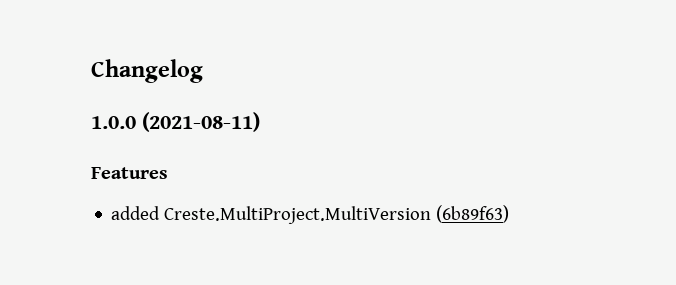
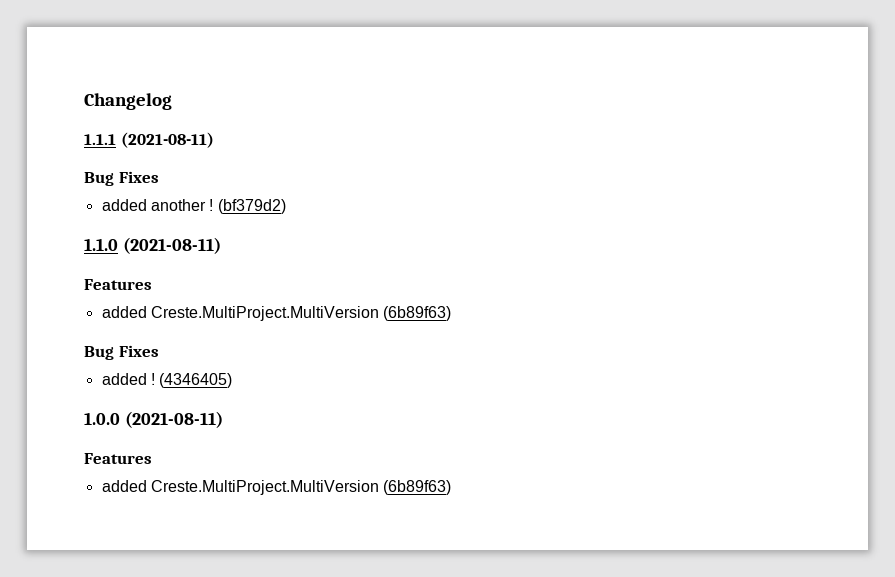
+ 1.1.1 (2021-08-11)
+ Bug Fixes
+ added another ! (bf379d2)
+ 1.1.0 (2021-08-11)
+ Features
+ added Creste.MultiProject.MultiVersion (6b89f63)
+ Bug Fixes
+ added ! (4346405)

